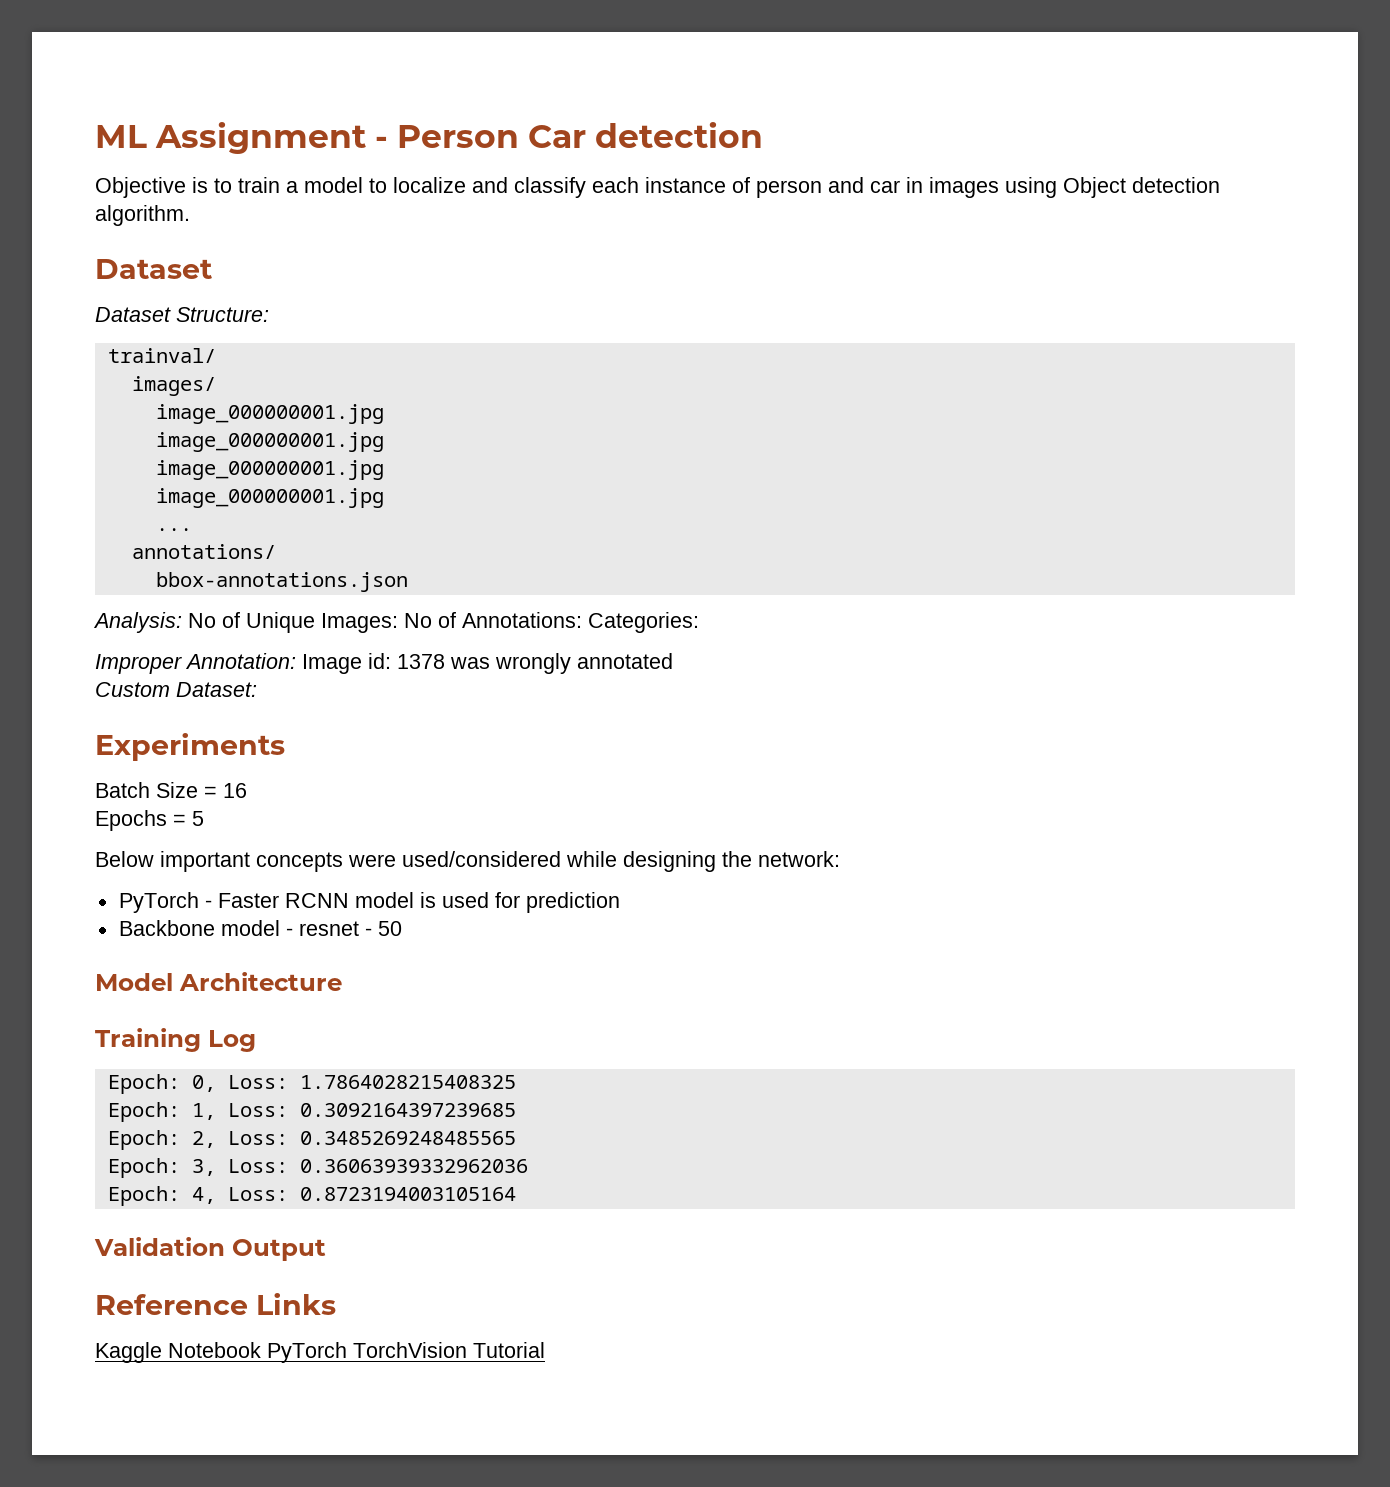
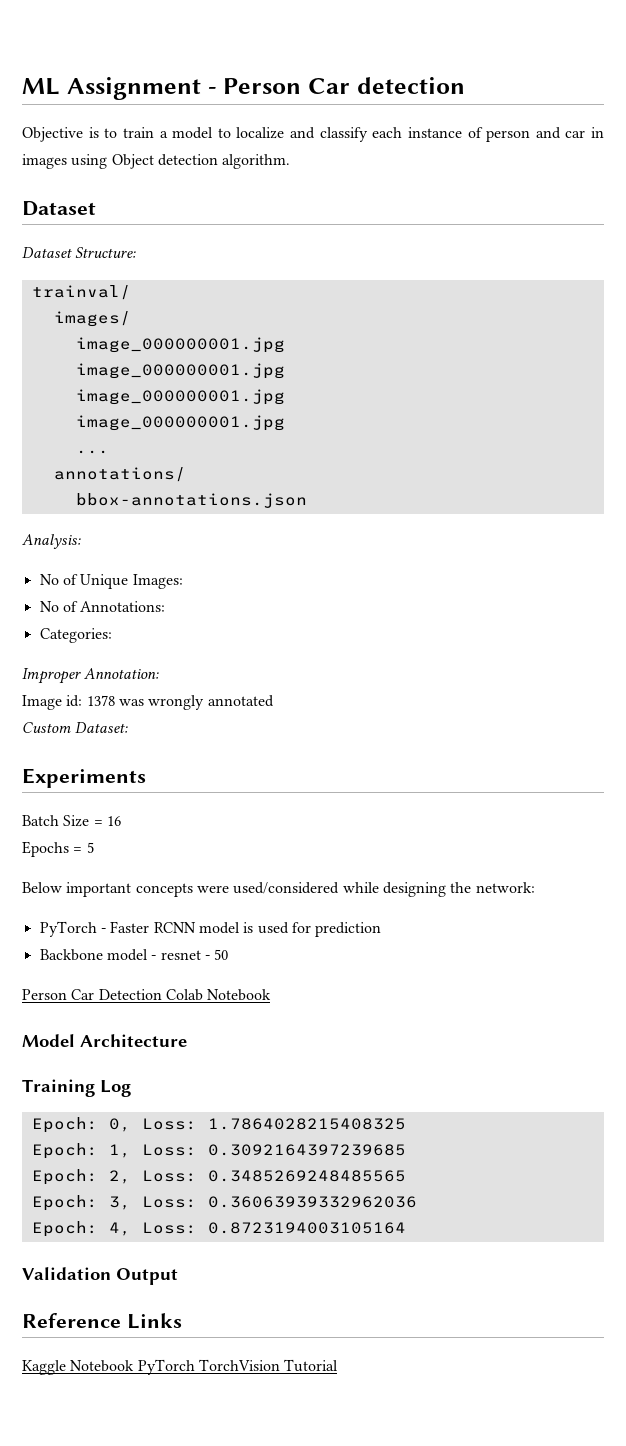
- Analysis: No of Unique Images: No of Annotations: Categories:
+ Analysis:
+ No of Unique Images:
+ No of Annotations:
+ Categories:
- Improper Annotation: Image id: 1378 was wrongly annotated
+ Improper Annotation:
+ Image id: 1378 was wrongly annotated
+ Person Car Detection Colab Notebook

